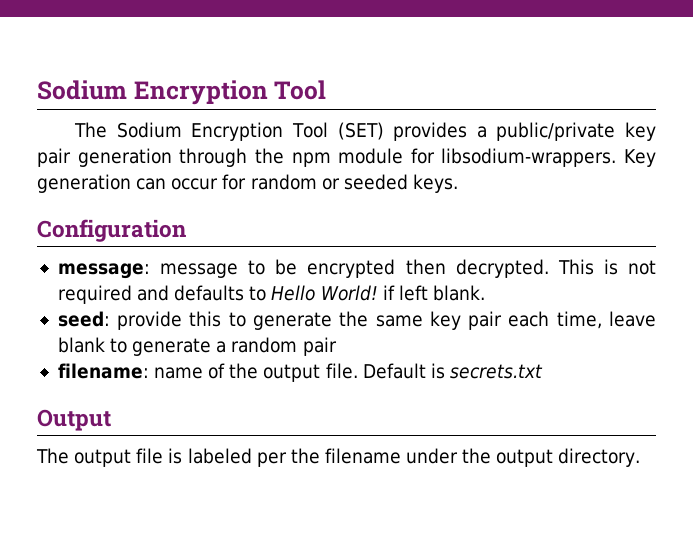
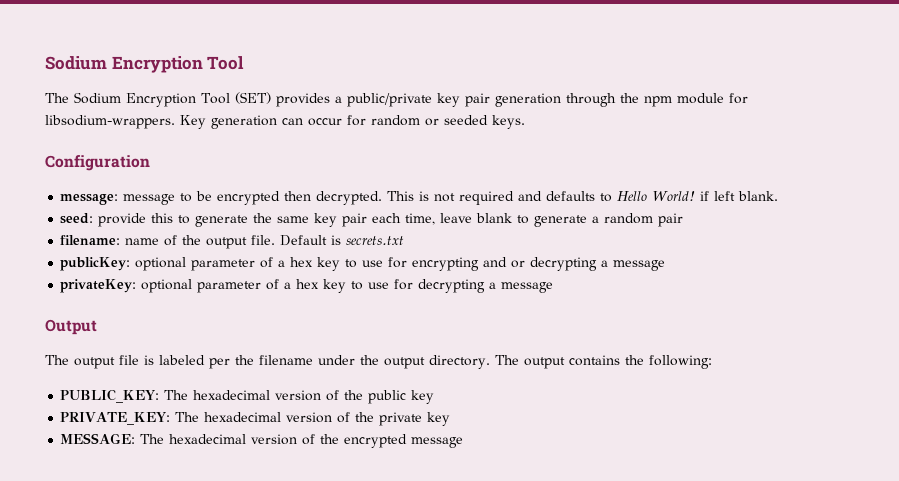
+ publicKey: optional parameter of a hex key to use for encrypting and or decrypting a message
+ privateKey: optional parameter of a hex key to use for decrypting a message
+ The output contains the following:
+ PUBLIC_KEY: The hexadecimal version of the public key
+ PRIVATE_KEY: The hexadecimal version of the private key
+ MESSAGE: The hexadecimal version of the encrypted message

